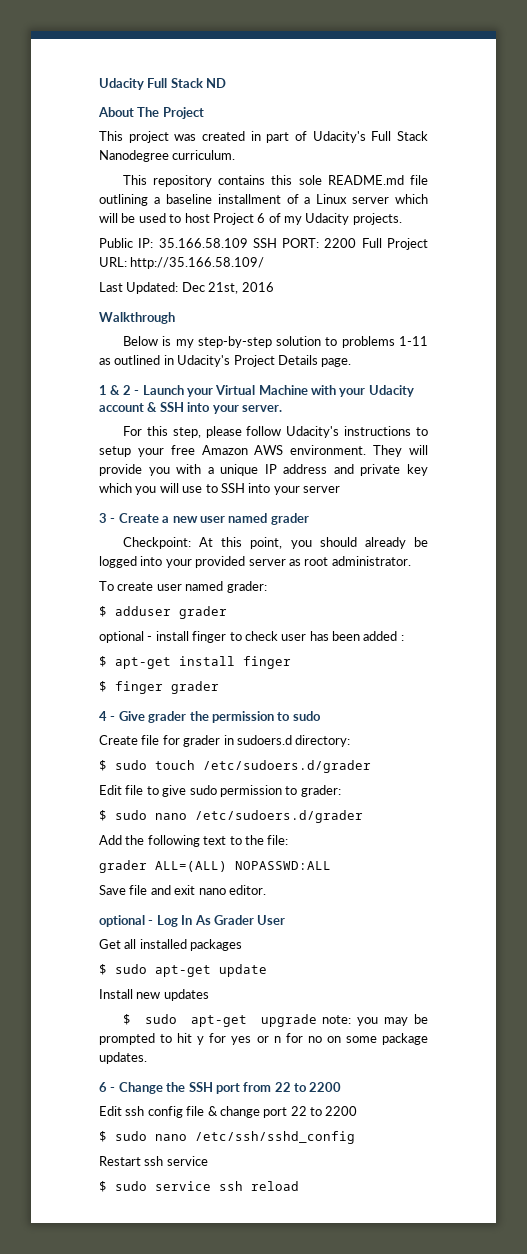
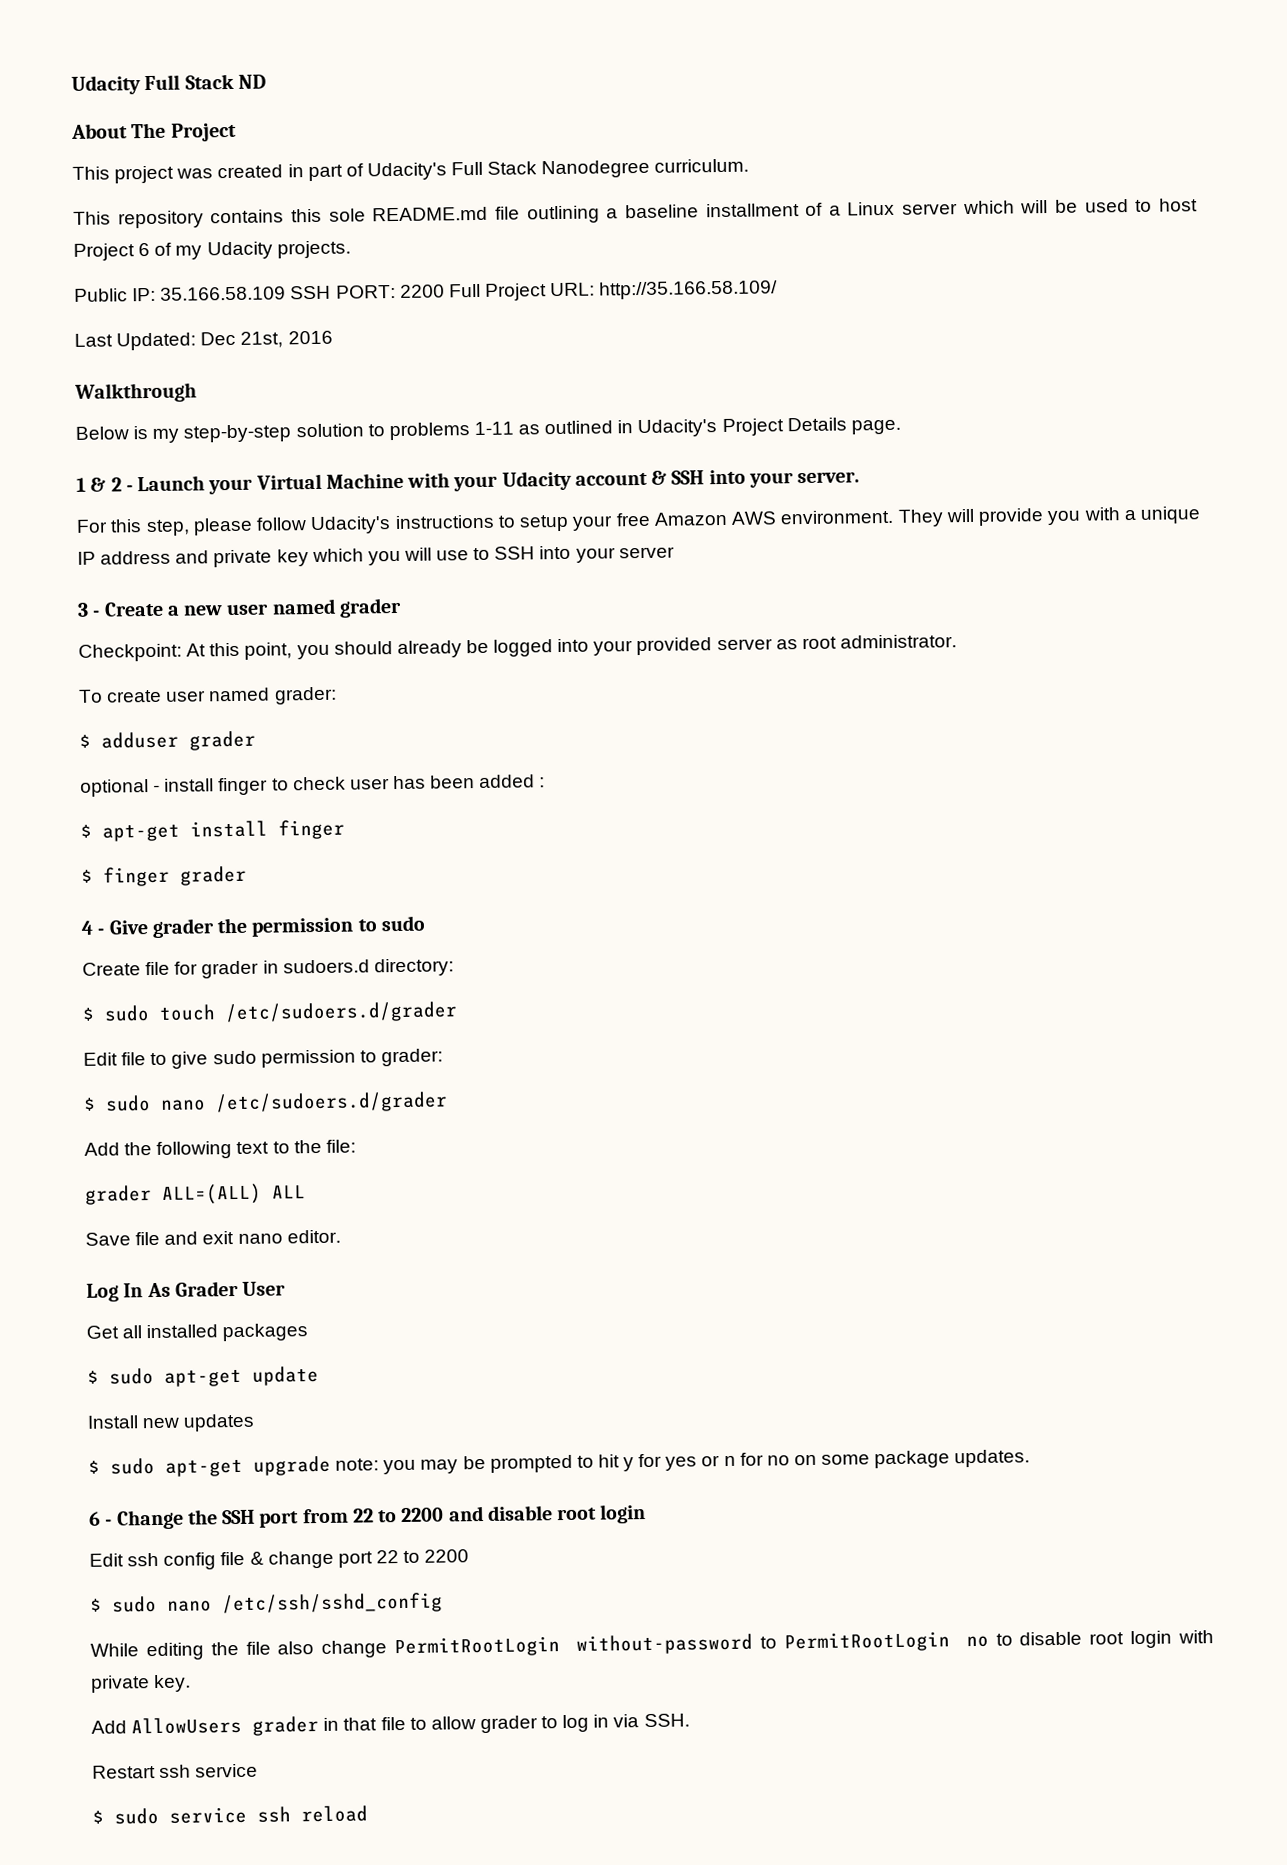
- grader ALL=(ALL) NOPASSWD:ALL
+ grader ALL=(ALL) ALL
- optional - Log In As Grader User
+ Log In As Grader User
- 6 - Change the SSH port from 22 to 2200
+ 6 - Change the SSH port from 22 to 2200 and disable root login
+ While editing the file also change PermitRootLogin without-password to PermitRootLogin no to disable root login with private key.
+ Add AllowUsers grader in that file to allow grader to log in via SSH.

